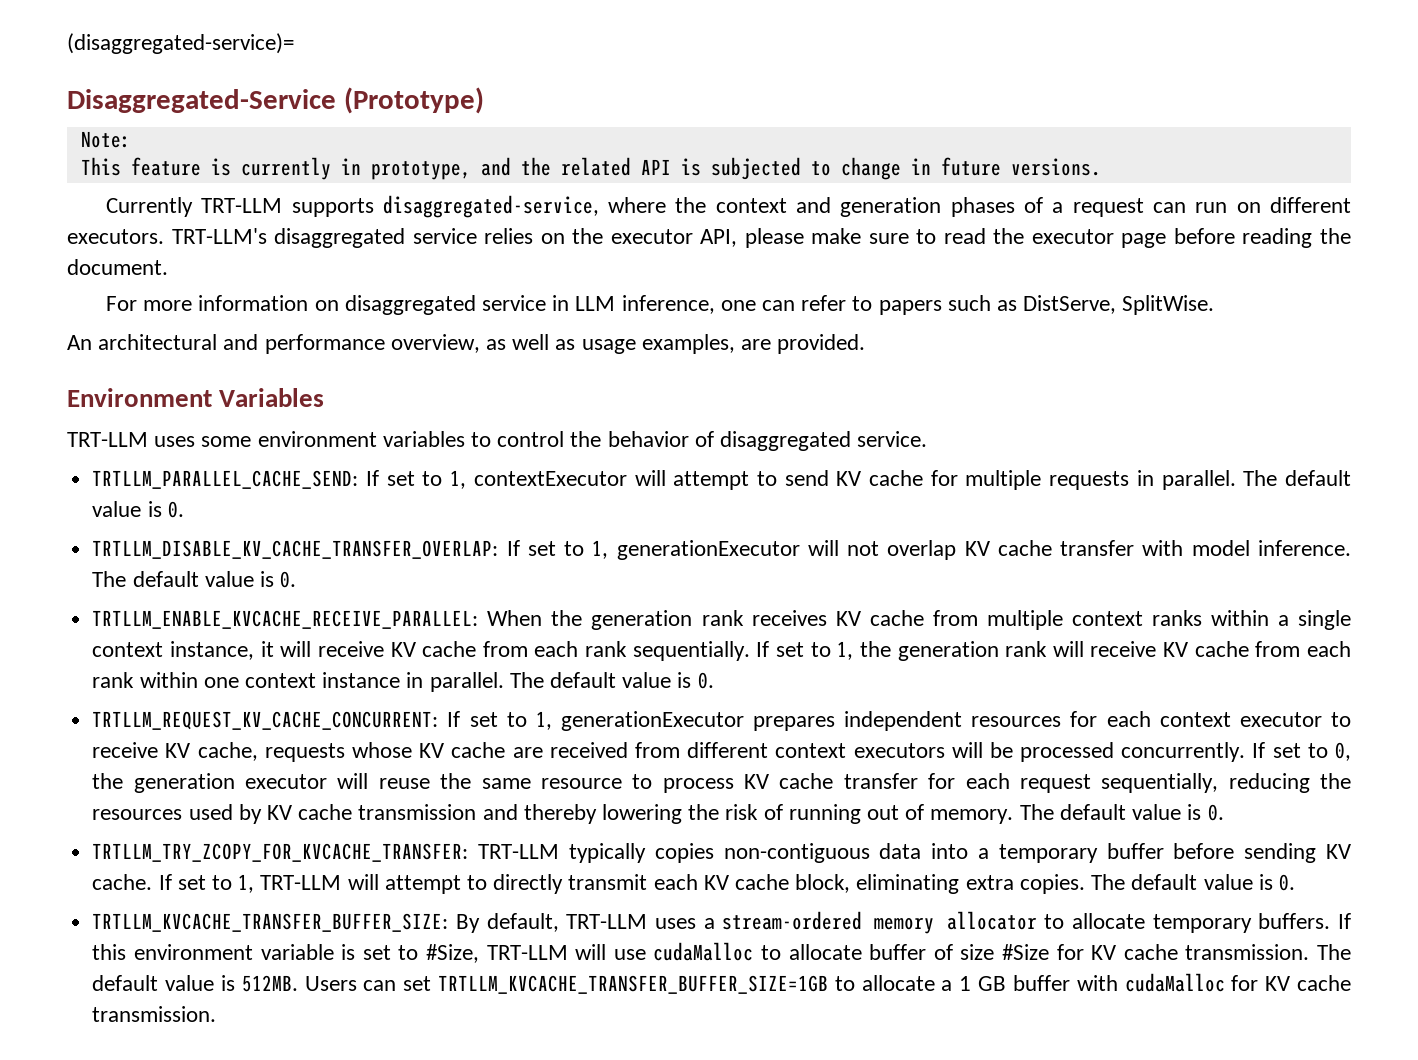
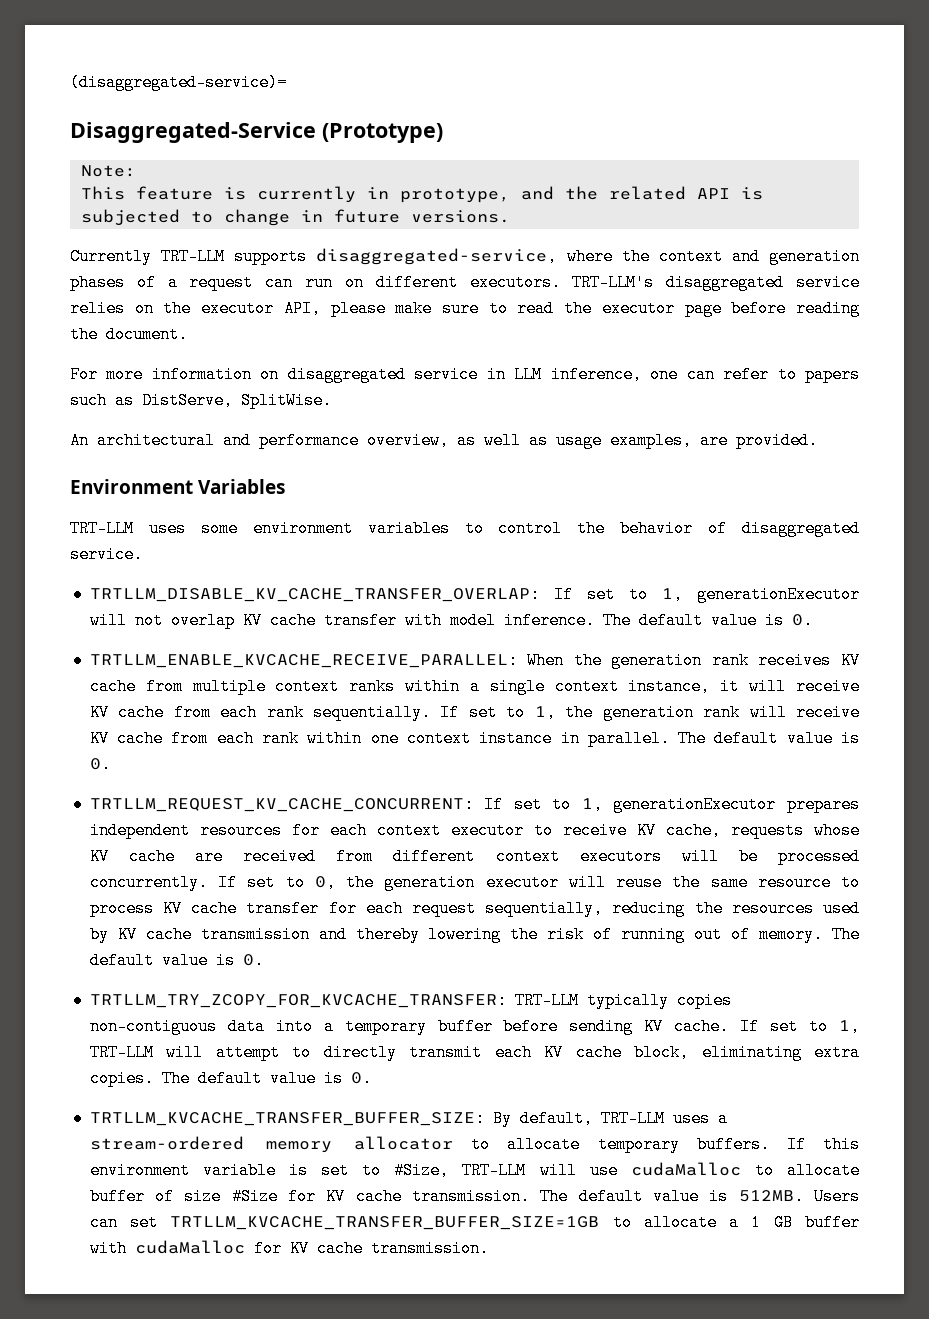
- TRTLLM_PARALLEL_CACHE_SEND: If set to 1, contextExecutor will attempt to send KV cache for multiple requests in parallel. The default value is 0.

